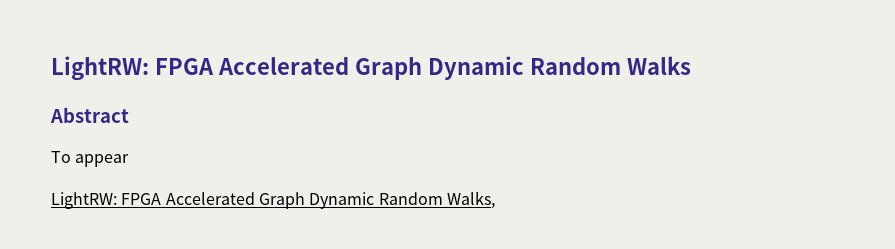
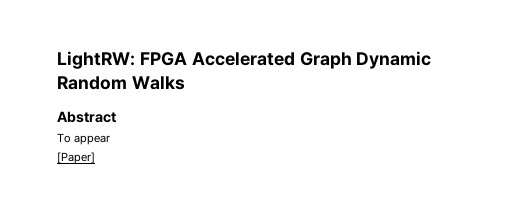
- LightRW: FPGA Accelerated Graph Dynamic Random Walks,
+ [Paper]

